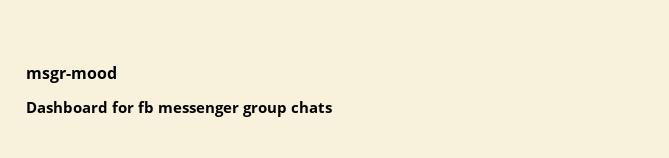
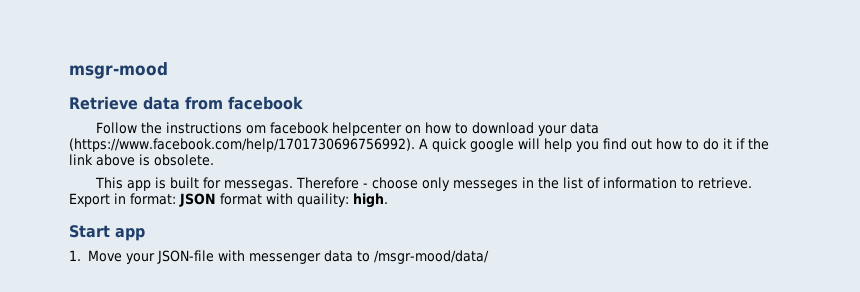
- Dashboard for fb messenger group chats
+ Retrieve data from facebook
+ Follow the instructions om facebook helpcenter on how to download your data (https://www.facebook.com/help/1701730696756992). A quick google will help you find out how to do it if the link above is obsolete.
+ This app is built for messegas. Therefore - choose only messeges in the list of information to retrieve. Export in format: JSON format with quaility: high.
+ Start app
+ 1. Move your JSON-file with messenger data to /msgr-mood/data/

